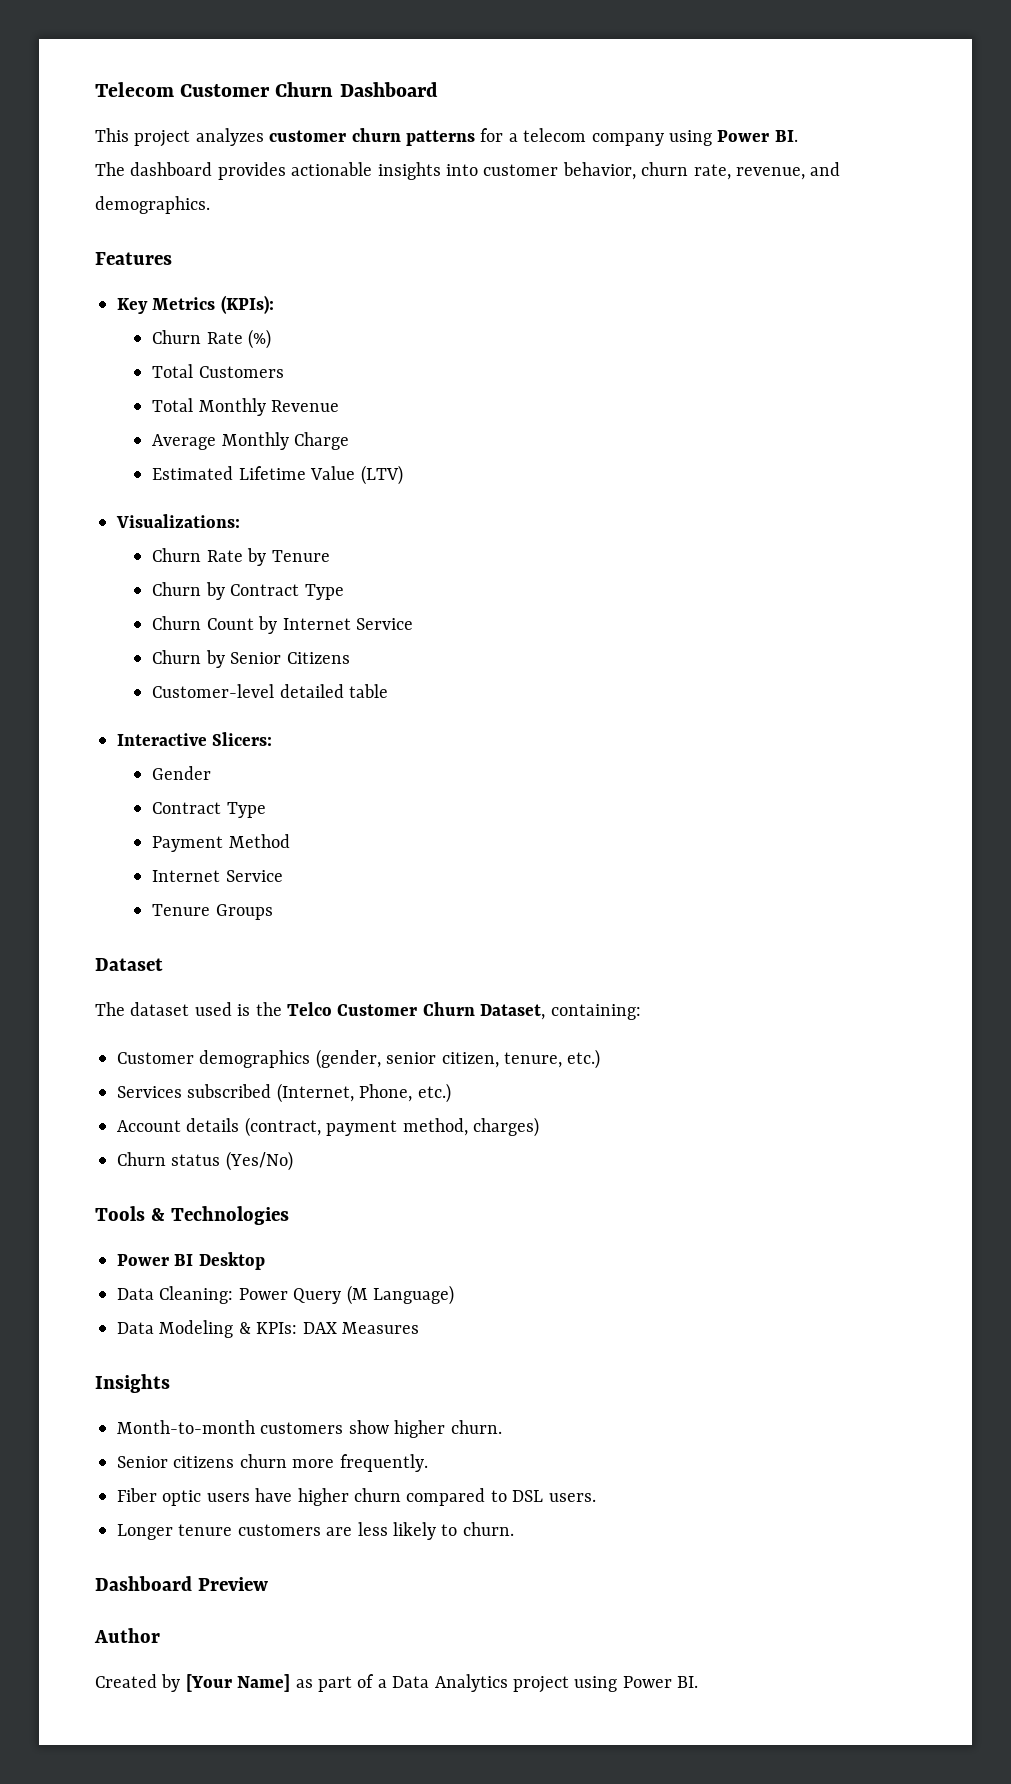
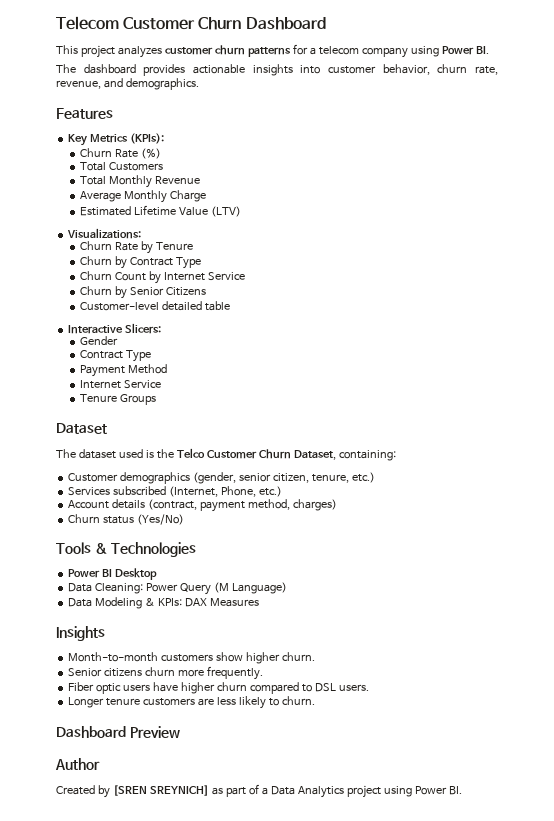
- Created by [Your Name] as part of a Data Analytics project using Power BI.
+ Created by [SREN SREYNICH] as part of a Data Analytics project using Power BI.

